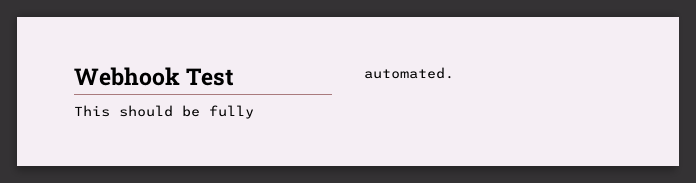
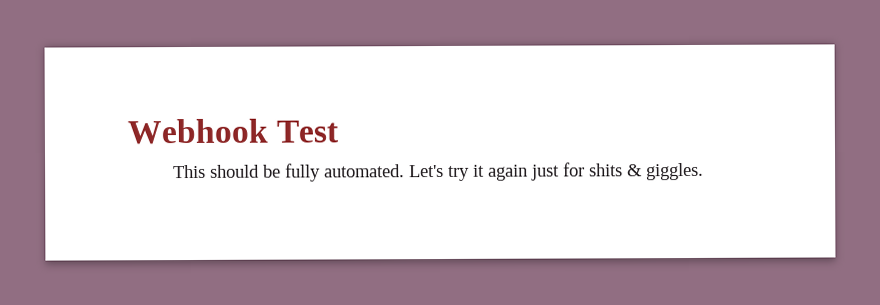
+ Let's try it again just for shits & giggles.

